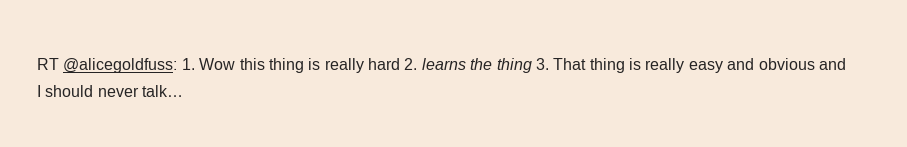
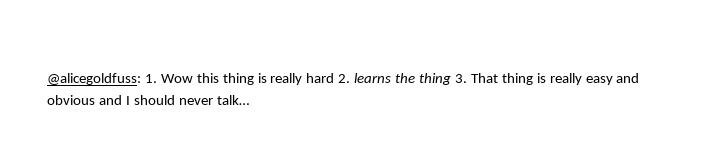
- RT @alicegoldfuss: 1. Wow this thing is really hard 2. learns the thing 3. That thing is really easy and obvious and I should never talk…
+ @alicegoldfuss: 1. Wow this thing is really hard 2. learns the thing 3. That thing is really easy and obvious and I should never talk…

